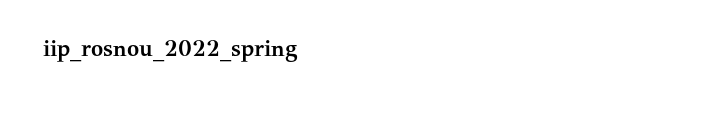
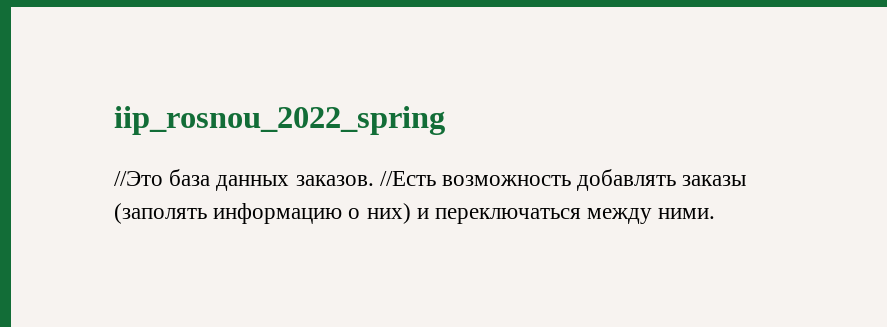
+ //Это база данных заказов. //Есть возможность добавлять заказы (заполять информацию о них) и переключаться между ними.

